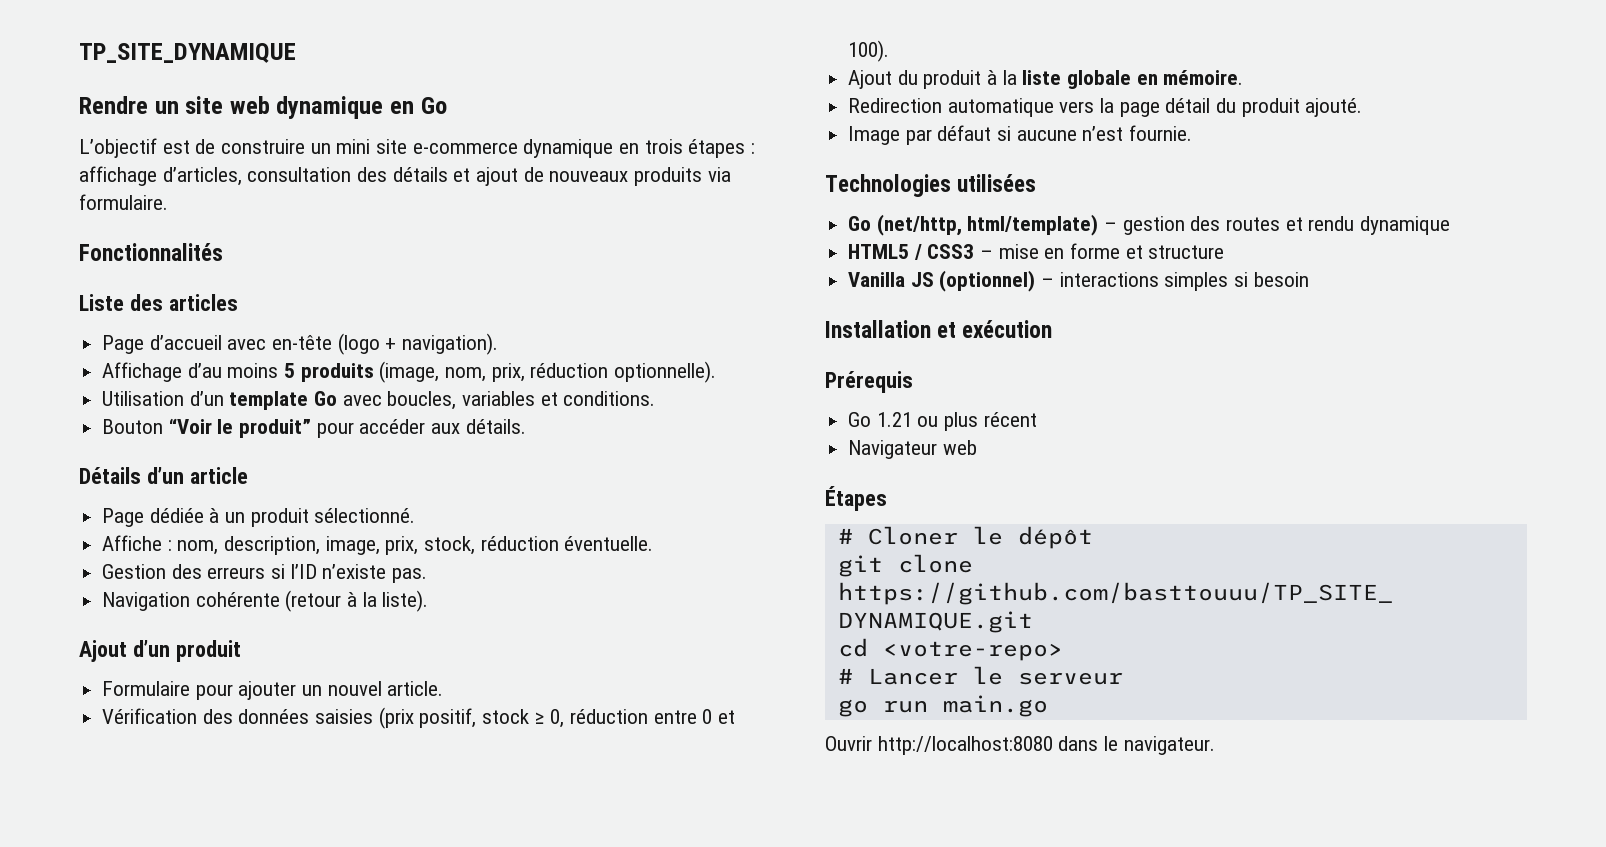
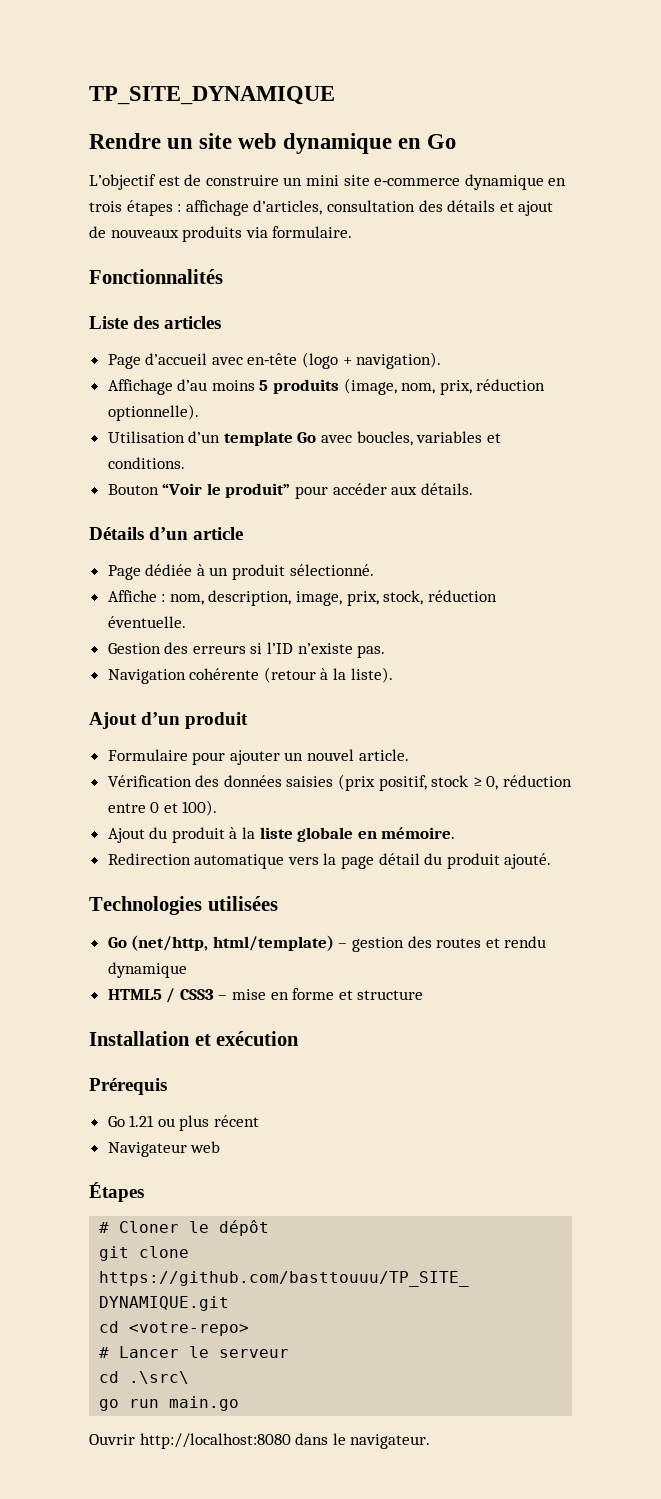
- Image par défaut si aucune n’est fournie.
- Vanilla JS (optionnel) – interactions simples si besoin
+ cd .\src\

